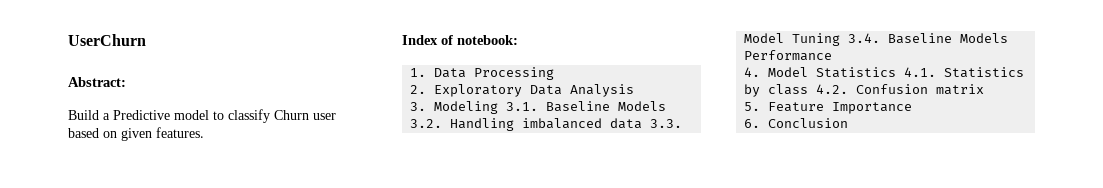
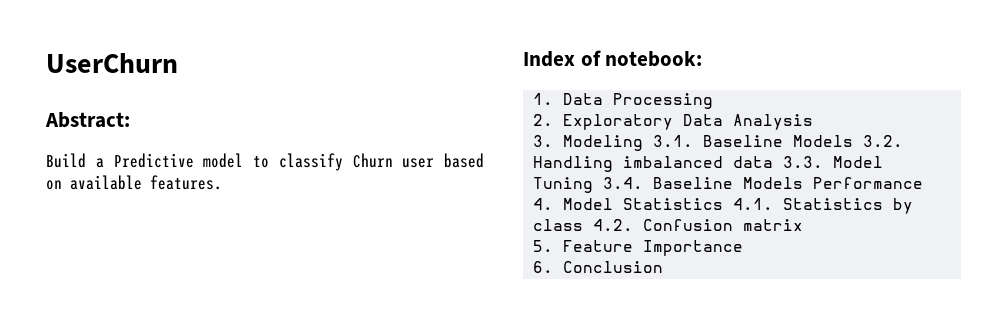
- Build a Predictive model to classify Churn user based on given features.
+ Build a Predictive model to classify Churn user based on available features.

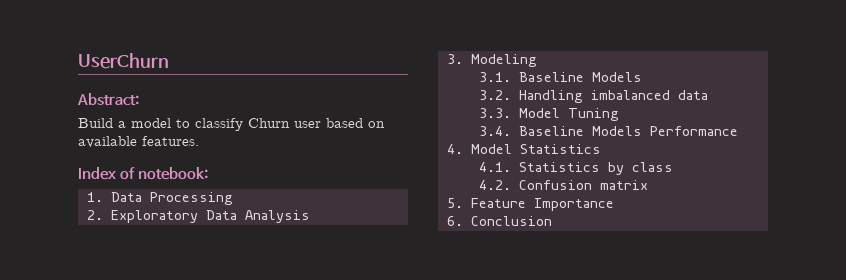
- Build a Predictive model to classify Churn user based on available features.
+ Build a model to classify Churn user based on available features.
- 3. Modeling 3.1. Baseline Models 3.2. Handling imbalanced data 3.3. Model Tuning 3.4. Baseline Models Performance
+ 3. Modeling
+ 3.1. Baseline Models
+ 3.2. Handling imbalanced data
+ 3.3. Model Tuning
+ 3.4. Baseline Models Performance
- 4. Model Statistics 4.1. Statistics by class 4.2. Confusion matrix
+ 4. Model Statistics
+ 4.1. Statistics by class
+ 4.2. Confusion matrix

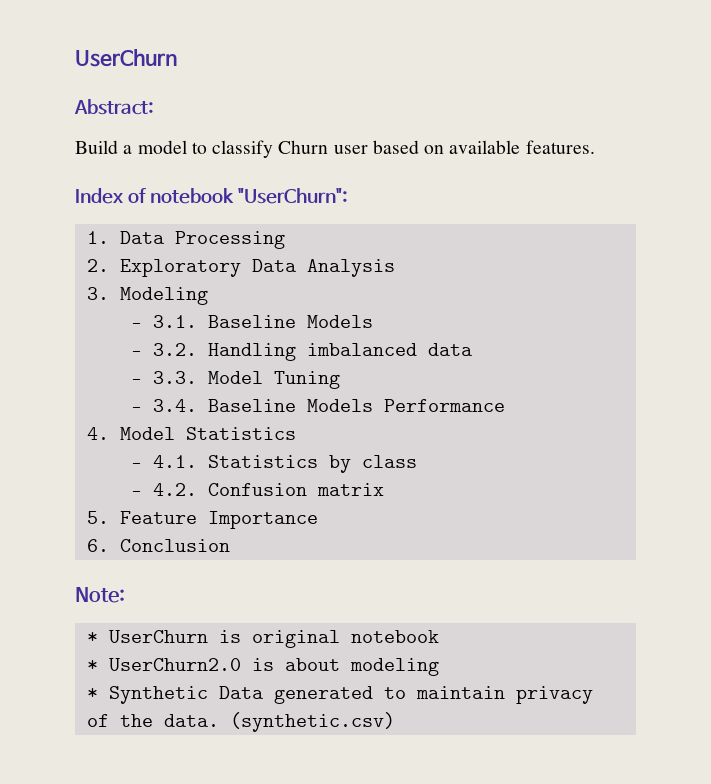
- Index of notebook:
+ Index of notebook "UserChurn":
- 3.1. Baseline Models
+ - 3.1. Baseline Models
- 3.2. Handling imbalanced data
+ - 3.2. Handling imbalanced data
- 3.3. Model Tuning
+ - 3.3. Model Tuning
- 3.4. Baseline Models Performance
+ - 3.4. Baseline Models Performance
- 4.1. Statistics by class
+ - 4.1. Statistics by class
- 4.2. Confusion matrix
+ - 4.2. Confusion matrix
+ Note:
+ * UserChurn is original notebook
+ * UserChurn2.0 is about modeling
+ * Synthetic Data generated to maintain privacy of the data. (synthetic.csv)

